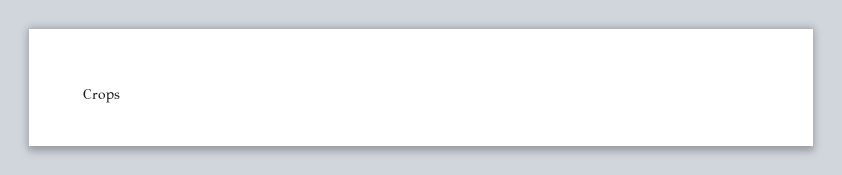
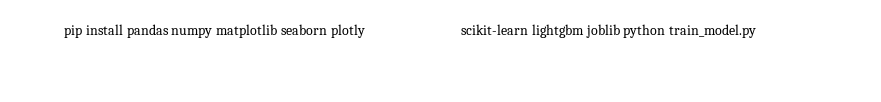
- Crops
+ pip install pandas numpy matplotlib seaborn plotly scikit-learn lightgbm joblib python train_model.py

